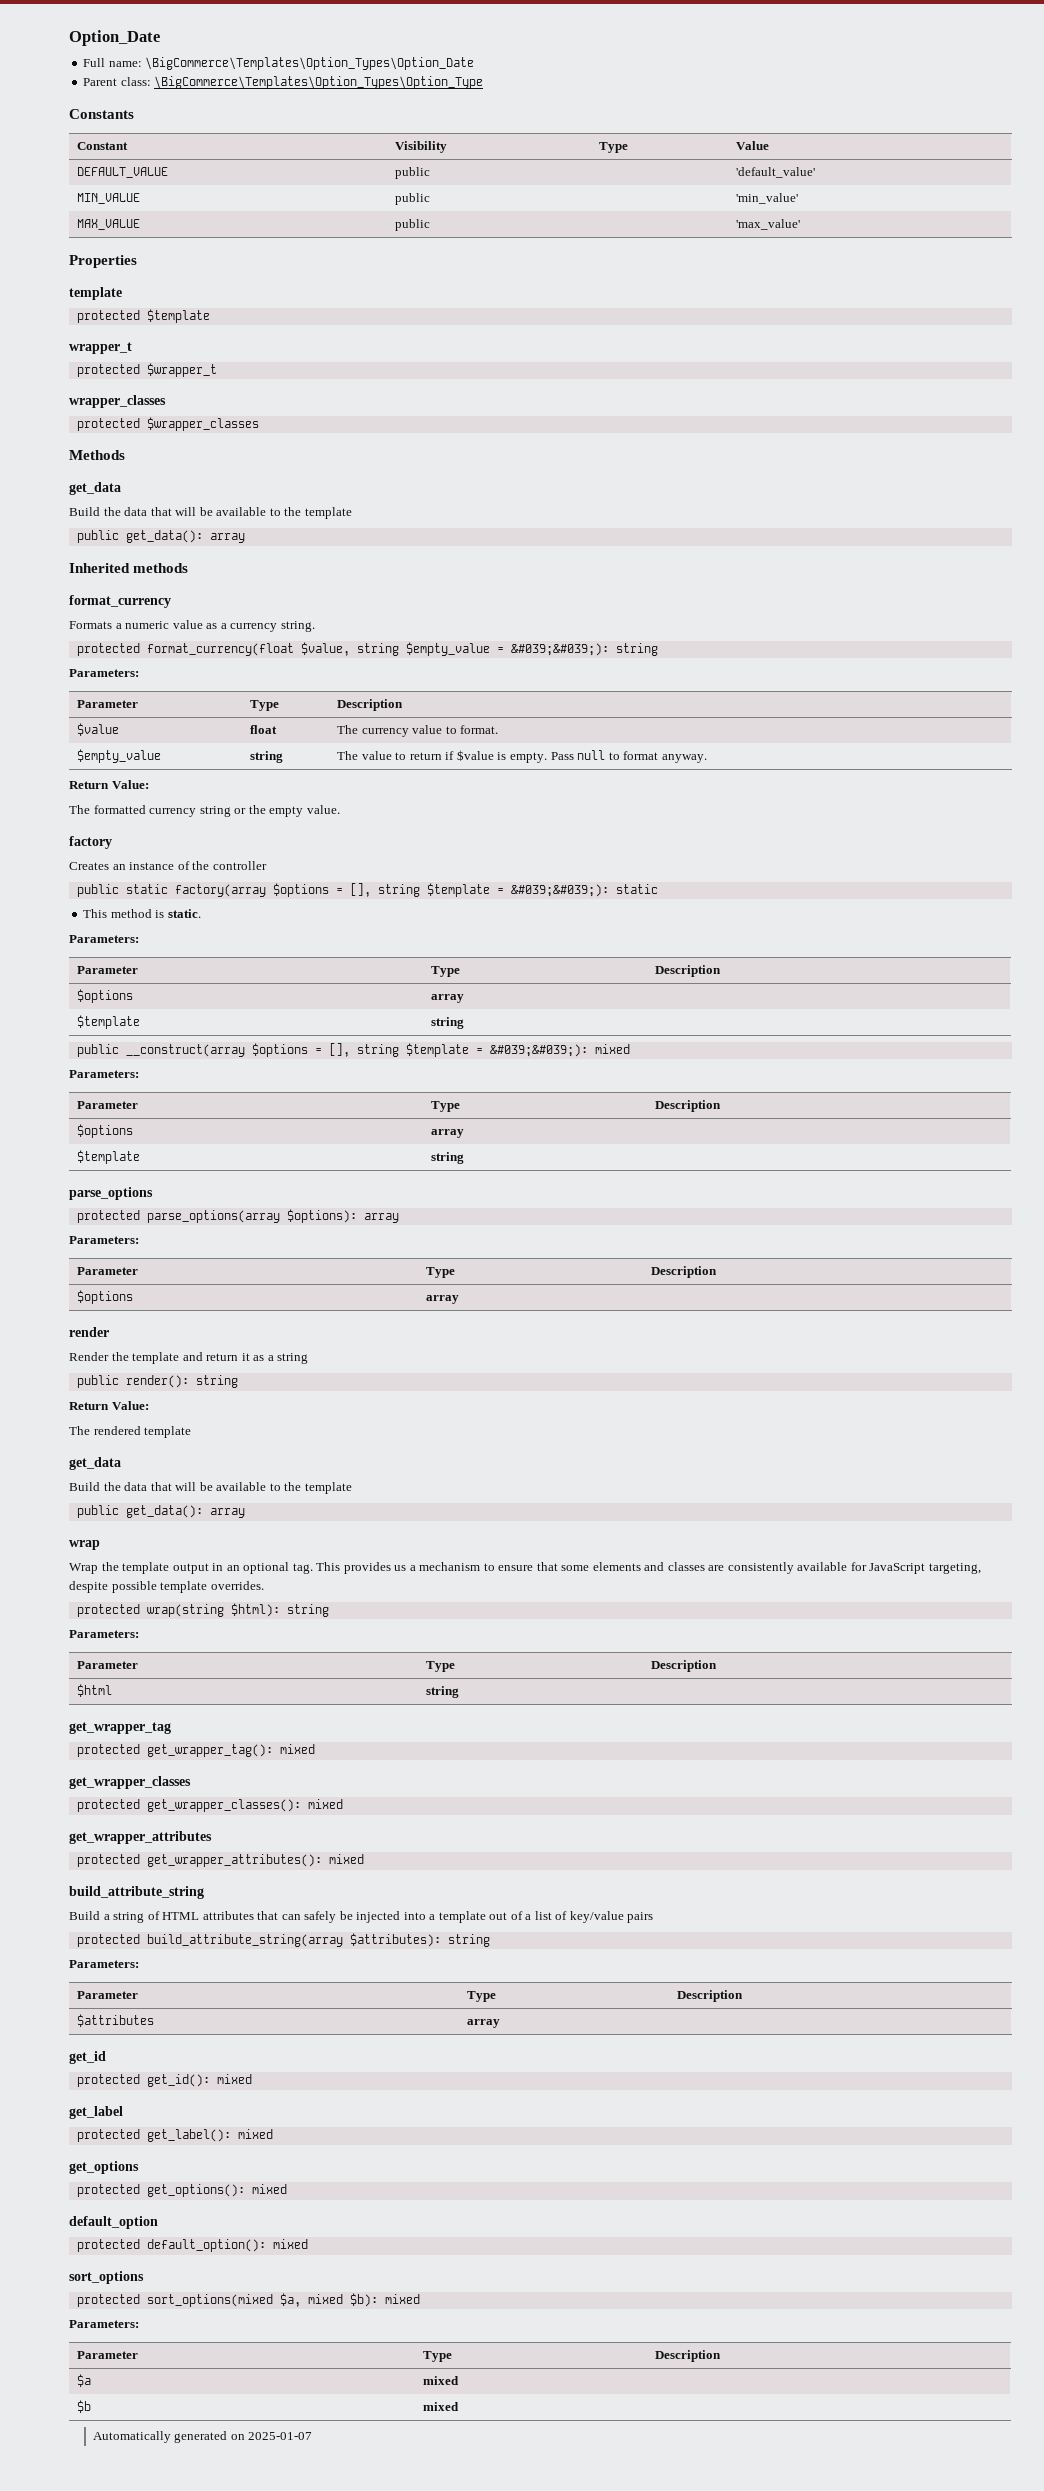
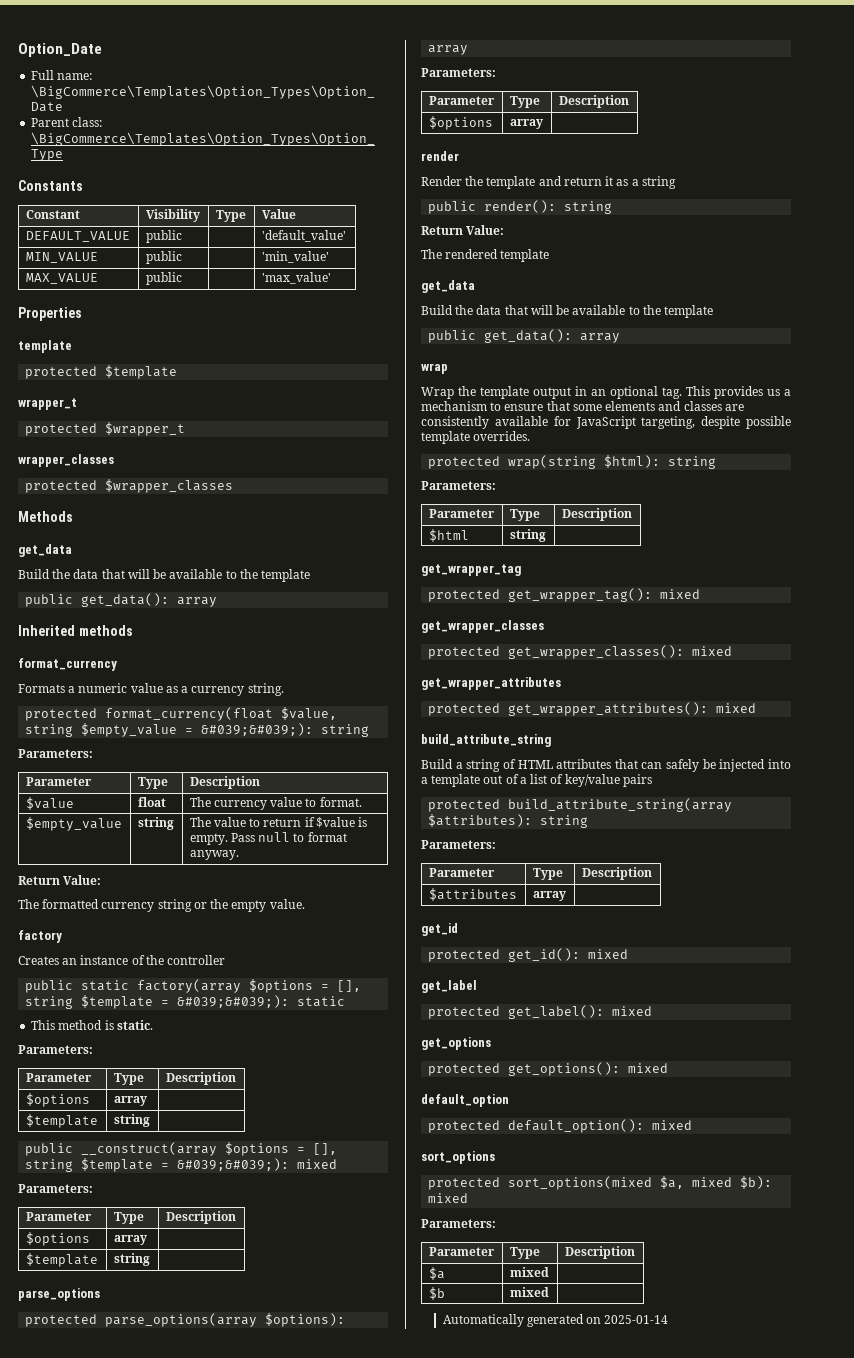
- Automatically generated on 2025-01-07
+ Automatically generated on 2025-01-14

